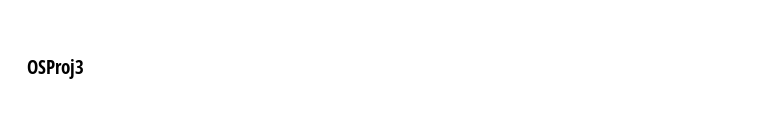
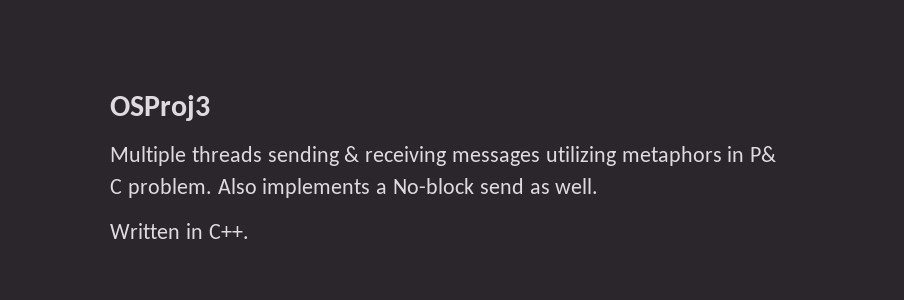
+ Multiple threads sending & receiving messages utilizing metaphors in P& C problem. Also implements a No-block send as well.
+ Written in C++.

